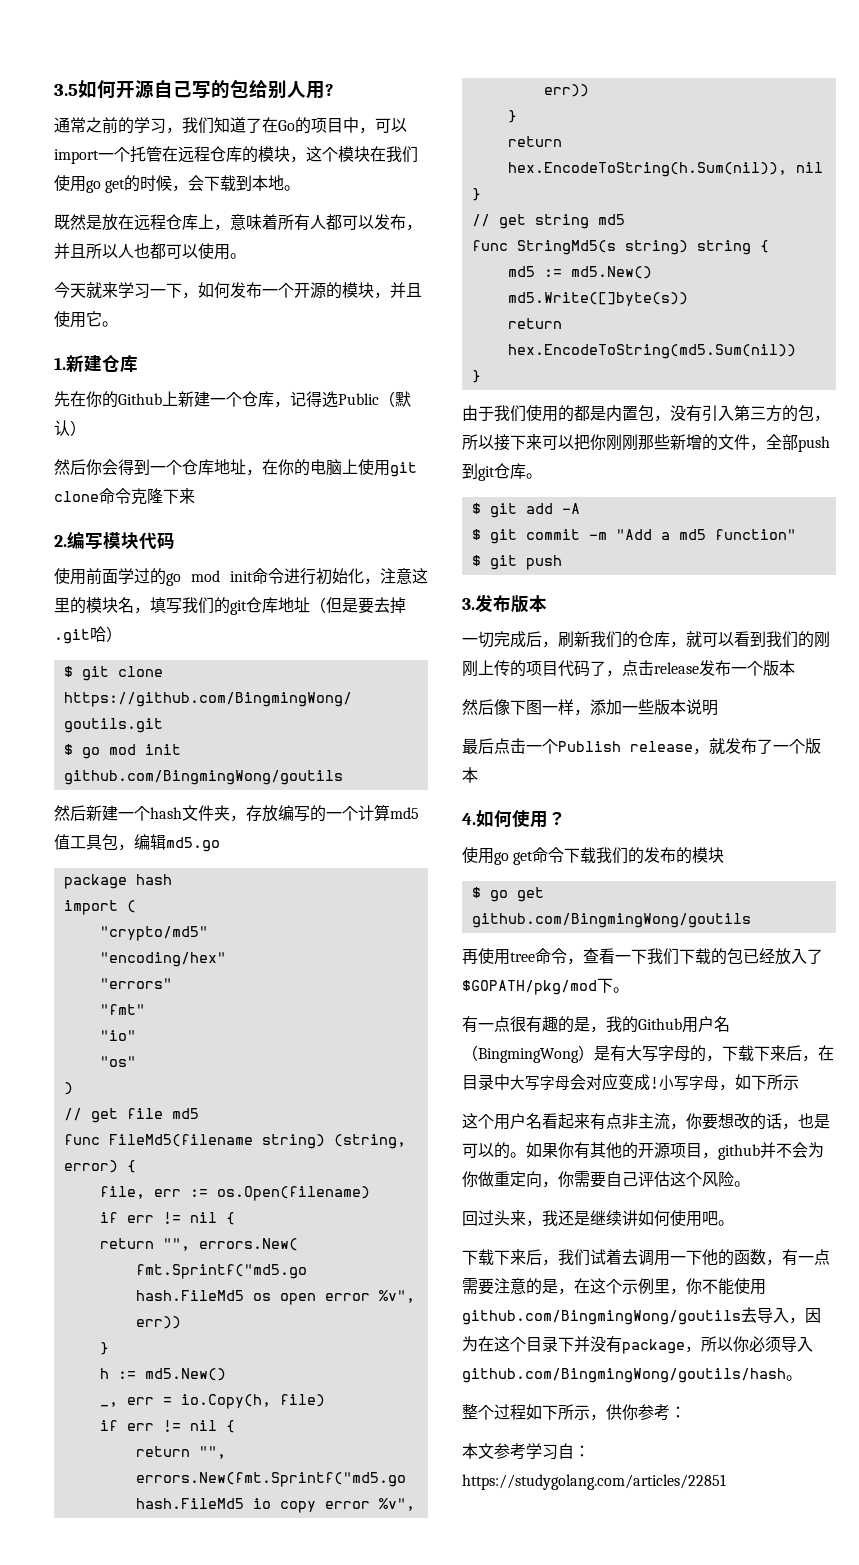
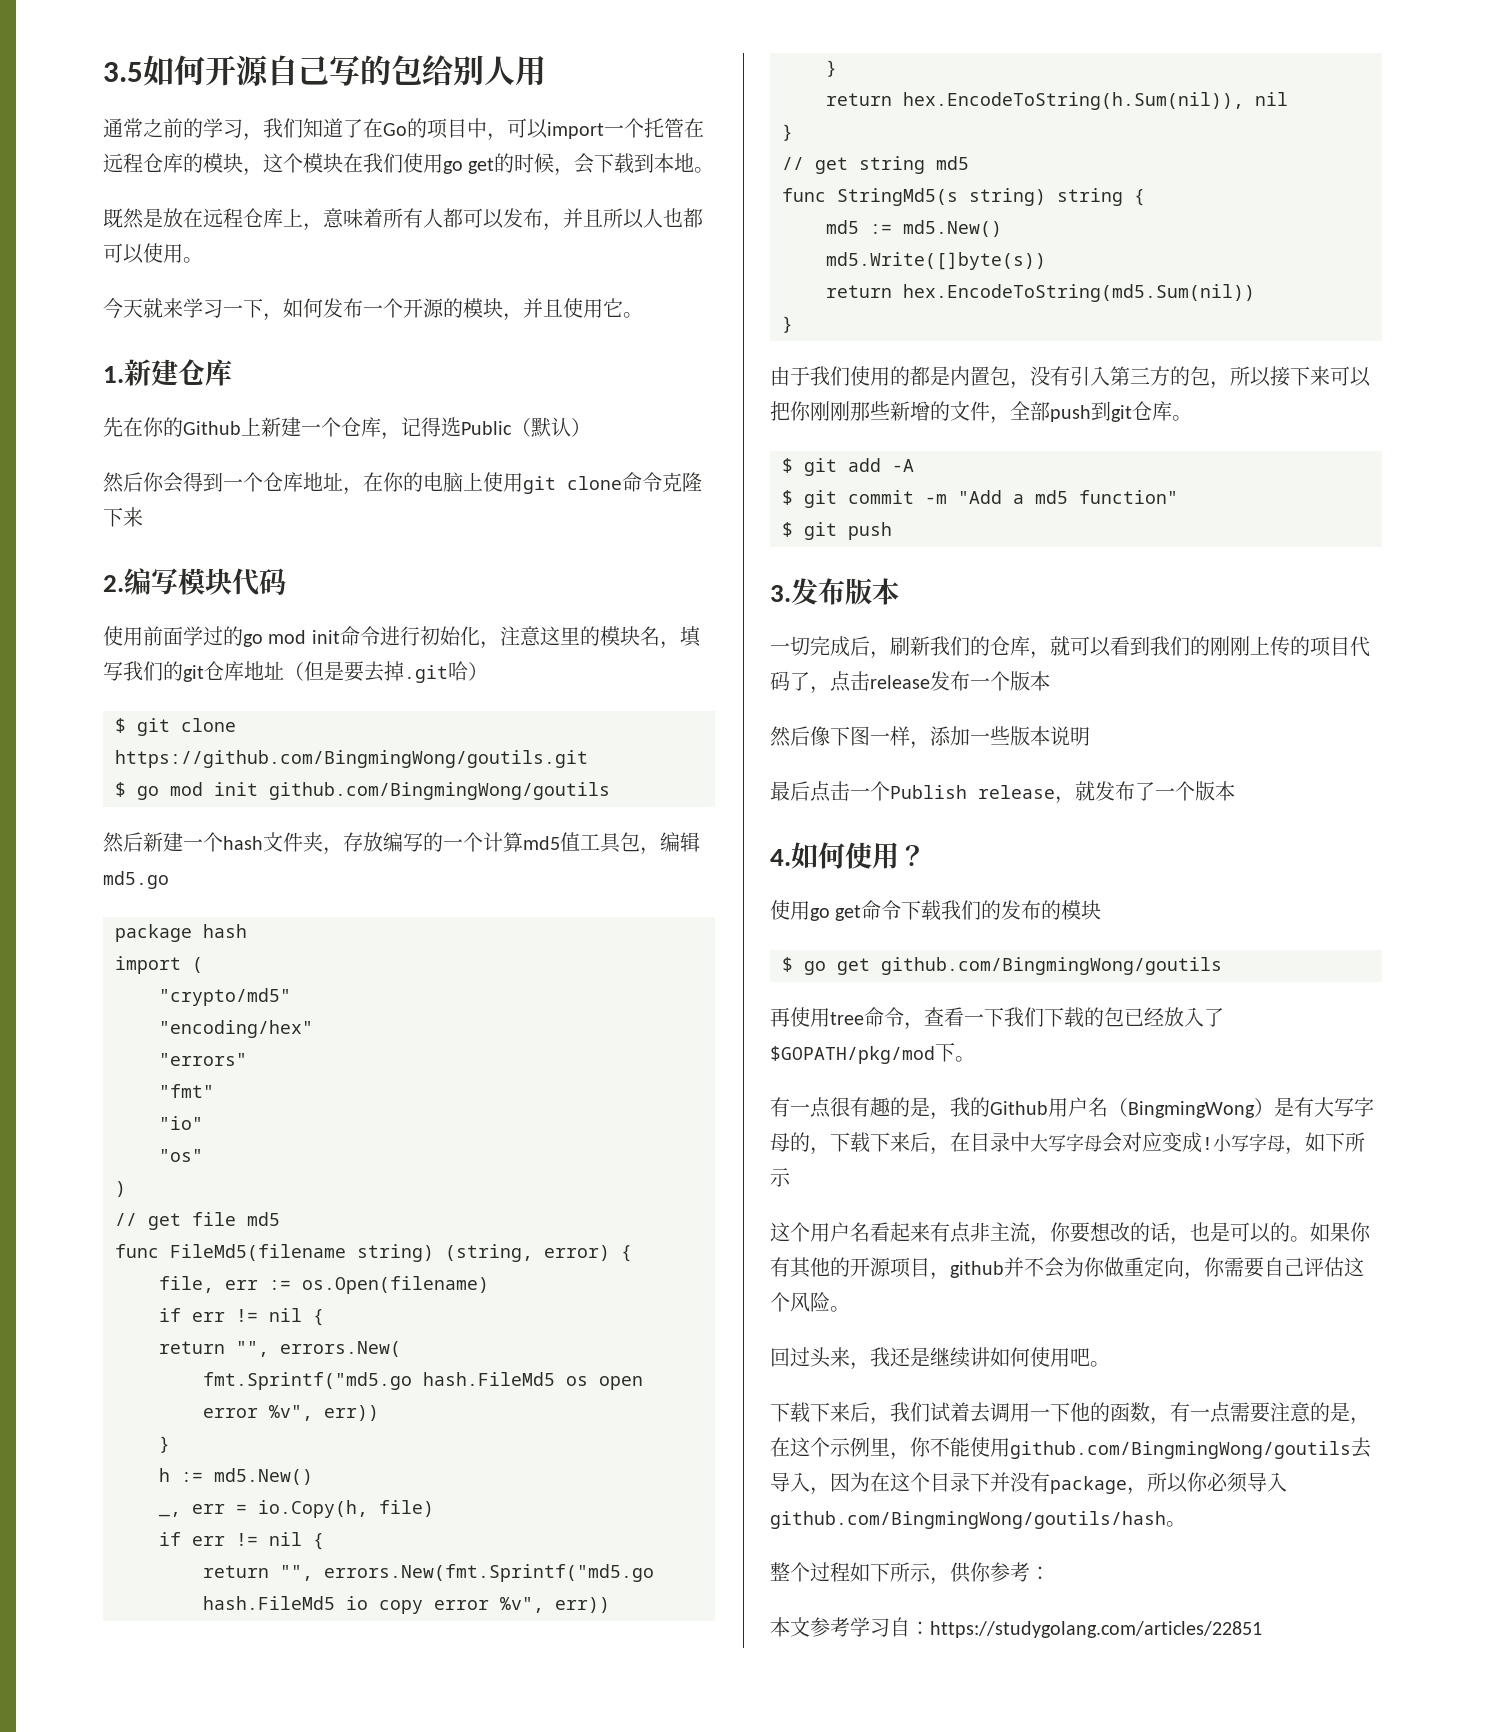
- 3.5如何开源自己写的包给别人用?
+ 3.5如何开源自己写的包给别人用

